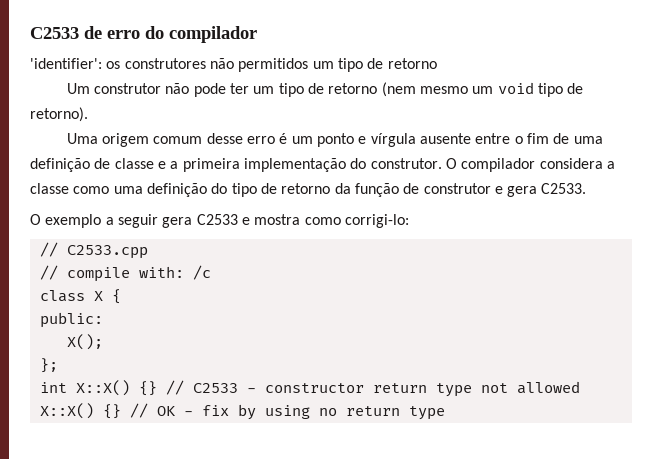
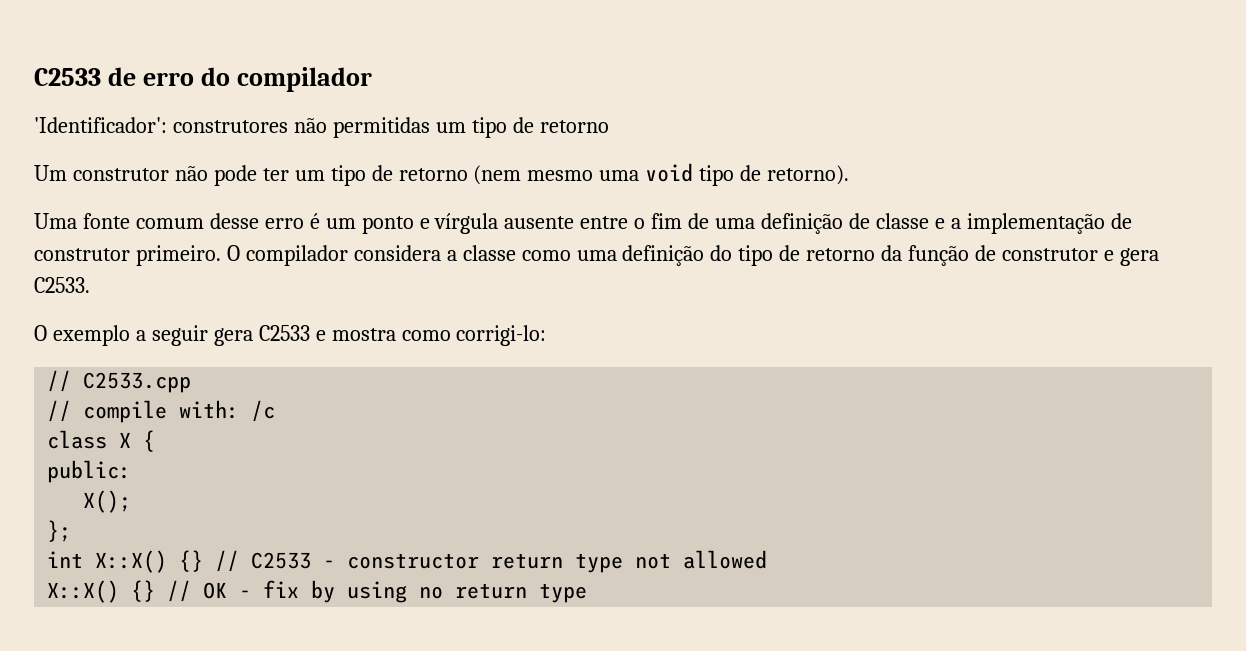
- 'identifier': os construtores não permitidos um tipo de retorno
+ 'Identificador': construtores não permitidas um tipo de retorno
- Um construtor não pode ter um tipo de retorno (nem mesmo um void tipo de retorno).
+ Um construtor não pode ter um tipo de retorno (nem mesmo uma void tipo de retorno).
- Uma origem comum desse erro é um ponto e vírgula ausente entre o fim de uma definição de classe e a primeira implementação do construtor.
+ Uma fonte comum desse erro é um ponto e vírgula ausente entre o fim de uma definição de classe e a implementação de construtor primeiro.

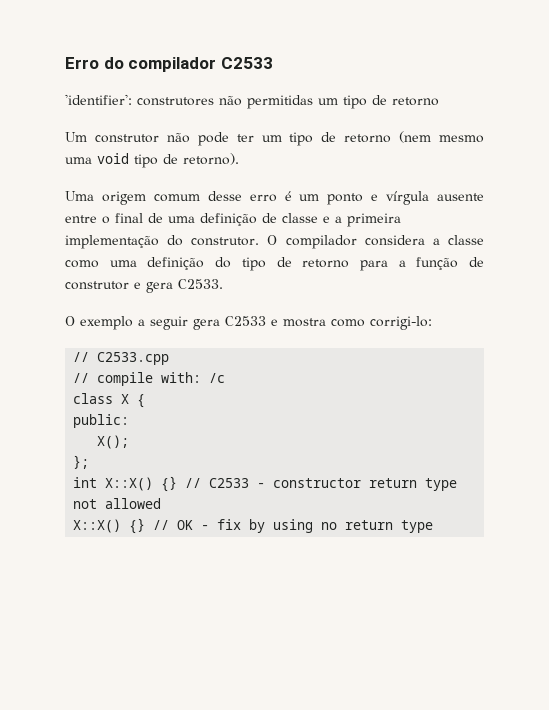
- C2533 de erro do compilador
- 'Identificador': construtores não permitidas um tipo de retorno
+ Erro do compilador C2533
+ 'identifier': construtores não permitidas um tipo de retorno
- Uma fonte comum desse erro é um ponto e vírgula ausente entre o fim de uma definição de classe e a implementação de construtor primeiro.
+ Uma origem comum desse erro é um ponto e vírgula ausente entre o final de uma definição de classe e a primeira implementação do construtor.
- O compilador considera a classe como uma definição do tipo de retorno da função de construtor e gera C2533.
+ O compilador considera a classe como uma definição do tipo de retorno para a função de construtor e gera C2533.

